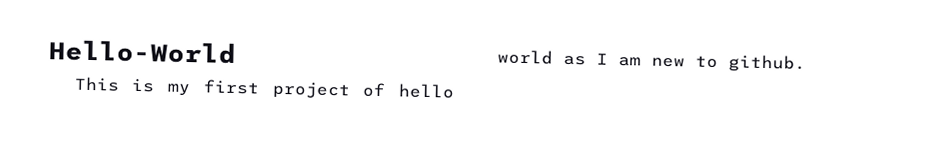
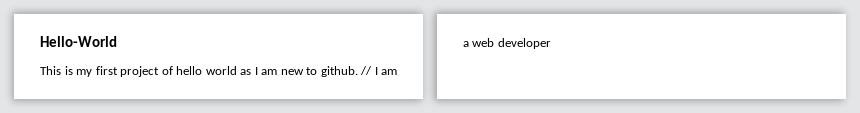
+ // I am a web developer

